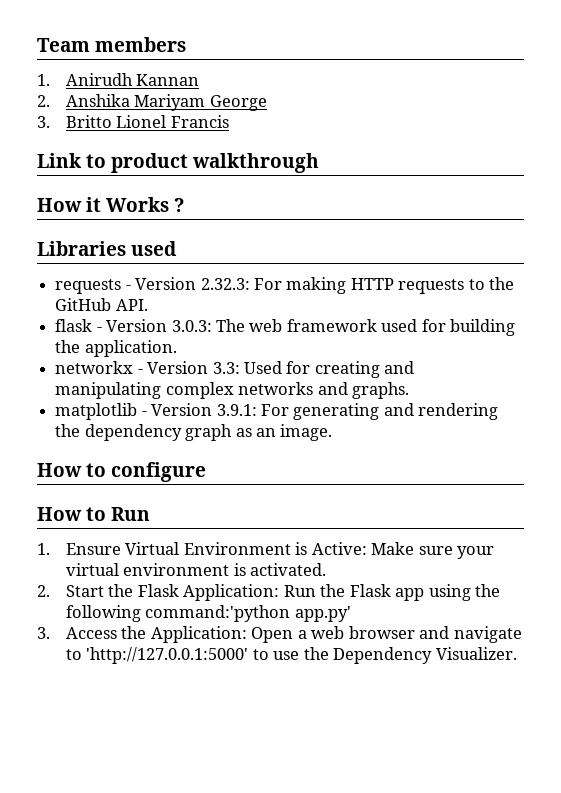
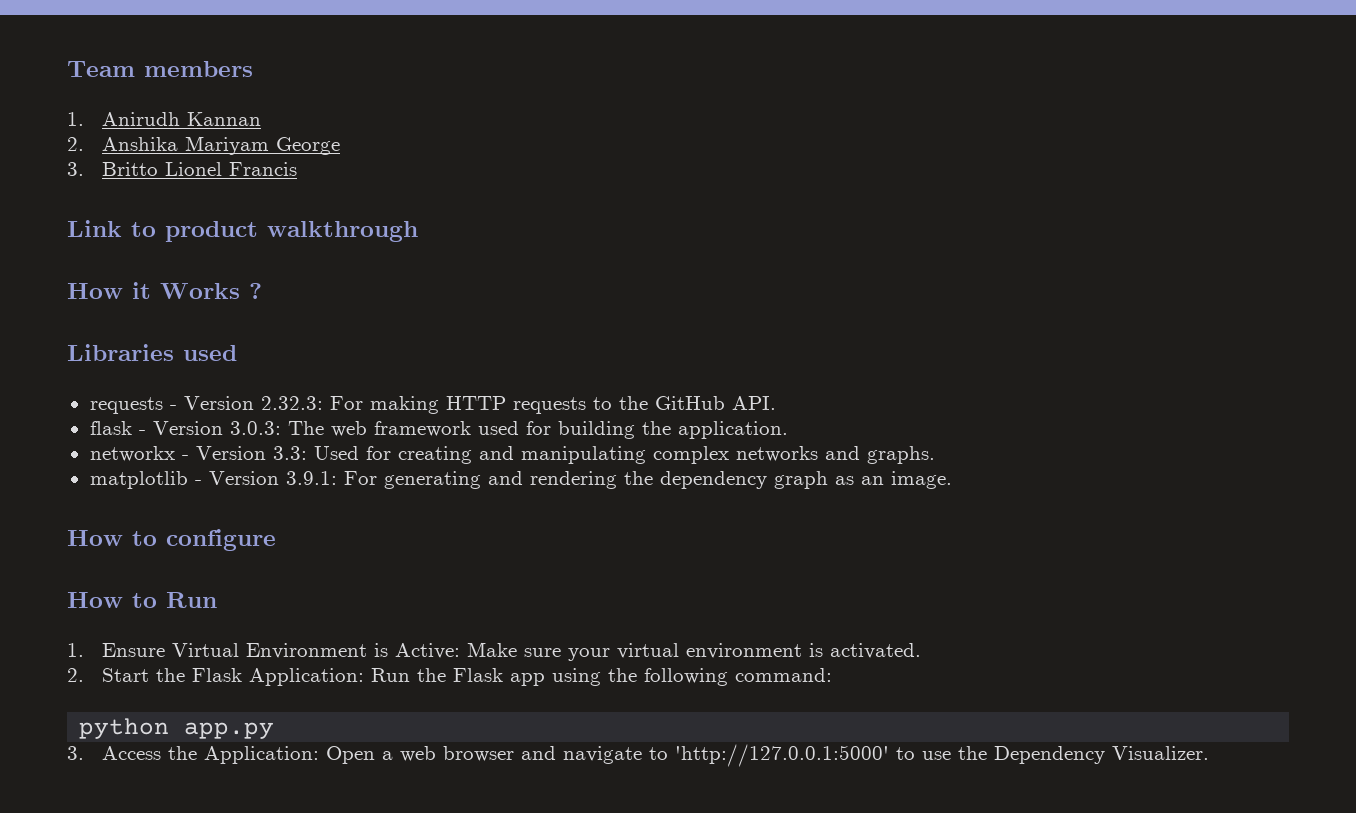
- 2. Start the Flask Application: Run the Flask app using the following command:'python app.py'
+ 2. Start the Flask Application: Run the Flask app using the following command:
+ python app.py

